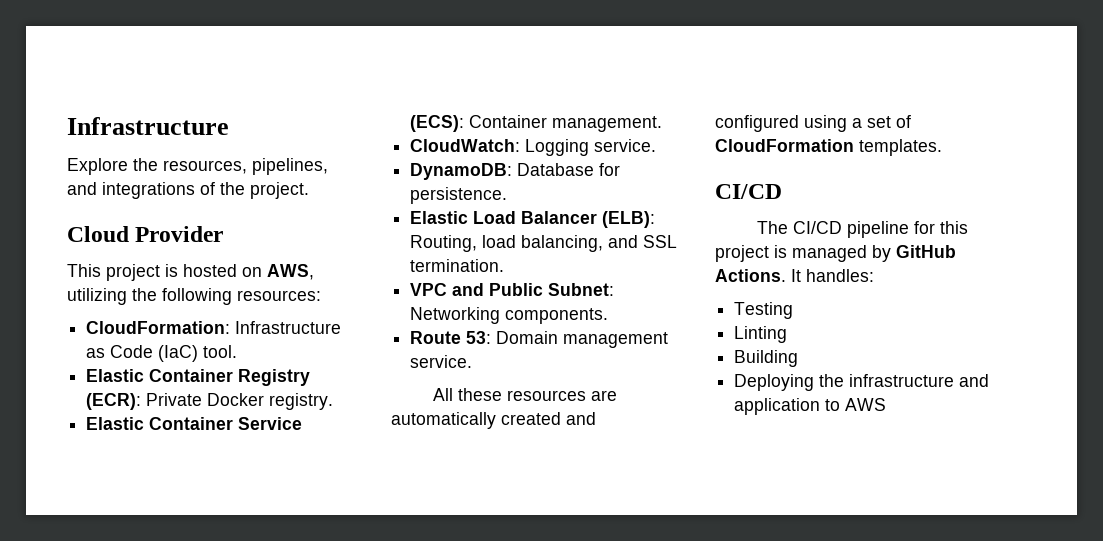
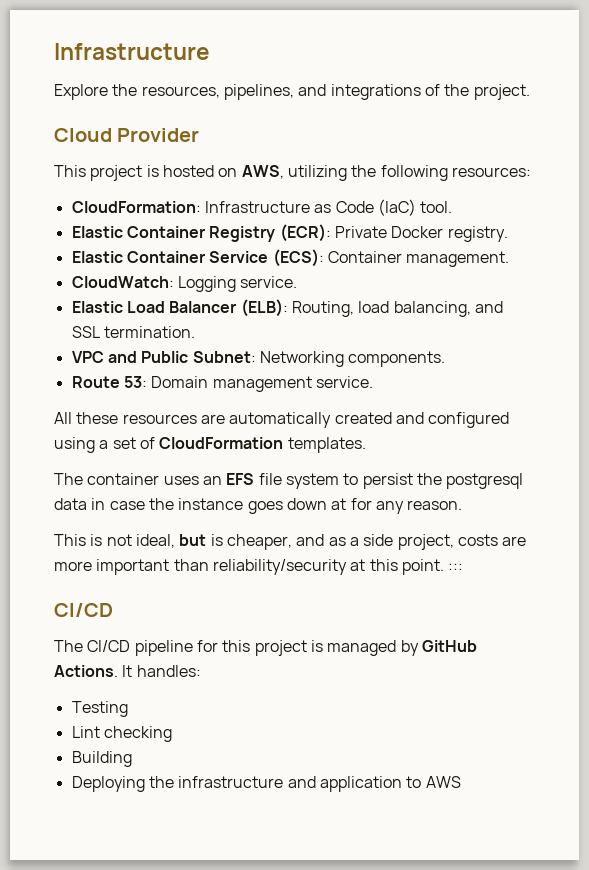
- DynamoDB: Database for persistence.
+ The container uses an EFS file system to persist the postgresql data in case the instance goes down at for any reason.
+ This is not ideal, but is cheaper, and as a side project, costs are more important than reliability/security at this point. :::
- Linting
+ Lint checking

